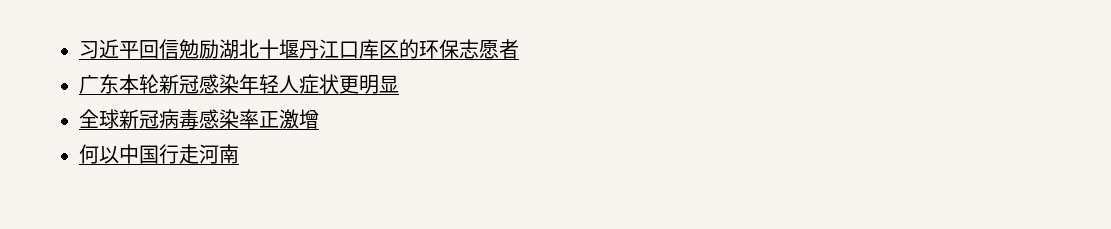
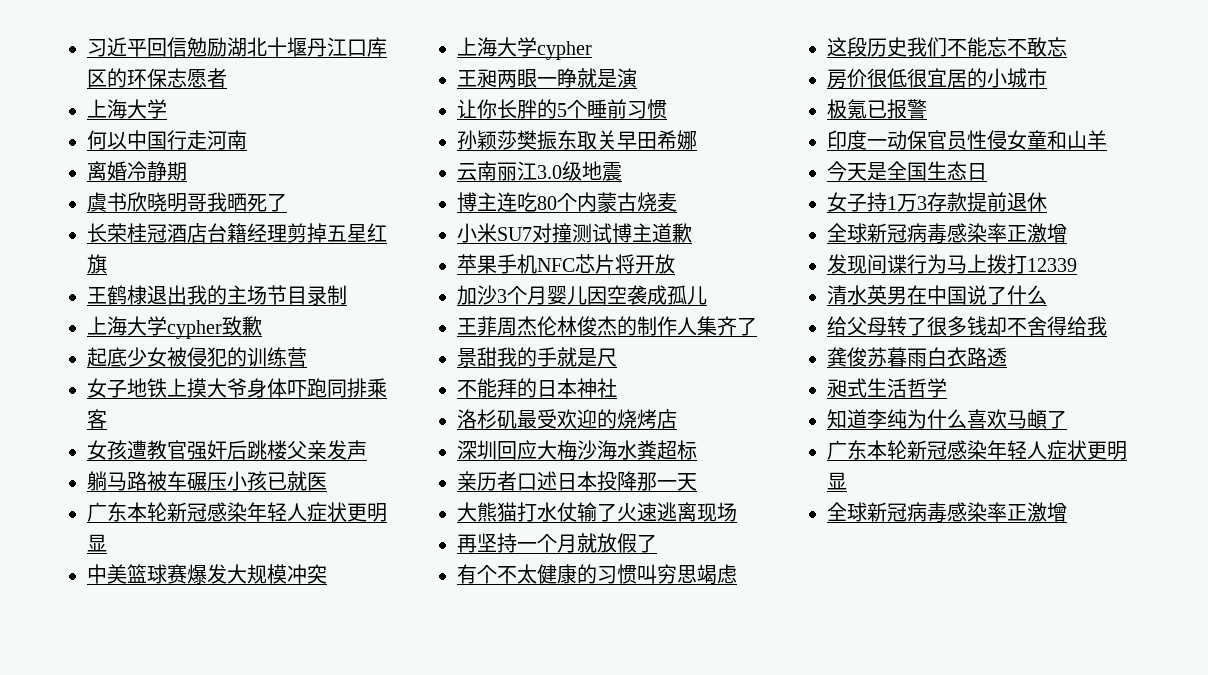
  习近平回信勉励湖北十堰丹江口库区的环保志愿者
+ 上海大学
+ 何以中国行走河南
+ 离婚冷静期
+ 虞书欣晓明哥我晒死了
+ 长荣桂冠酒店台籍经理剪掉五星红旗
+ 王鹤棣退出我的主场节目录制
+ 上海大学cypher致歉
+ 起底少女被侵犯的训练营
+ 女子地铁上摸大爷身体吓跑同排乘客
+ 女孩遭教官强奸后跳楼父亲发声
+ 躺马路被车碾压小孩已就医
+ 广东本轮新冠感染年轻人症状更明显
+ 中美篮球赛爆发大规模冲突
+ 上海大学cypher
+ 王昶两眼一睁就是演
+ 让你长胖的5个睡前习惯
+ 孙颖莎樊振东取关早田希娜
+ 云南丽江3.0级地震
+ 博主连吃80个内蒙古烧麦
+ 小米SU7对撞测试博主道歉
+ 苹果手机NFC芯片将开放
+ 加沙3个月婴儿因空袭成孤儿
+ 王菲周杰伦林俊杰的制作人集齐了
+ 景甜我的手就是尺
+ 不能拜的日本神社
+ 洛杉矶最受欢迎的烧烤店
+ 深圳回应大梅沙海水粪超标
+ 亲历者口述日本投降那一天
+ 大熊猫打水仗输了火速逃离现场
+ 再坚持一个月就放假了
+ 有个不太健康的习惯叫穷思竭虑
+ 这段历史我们不能忘不敢忘
+ 房价很低很宜居的小城市
+ 极氪已报警
+ 印度一动保官员性侵女童和山羊
+ 今天是全国生态日
+ 女子持1万3存款提前退休
+ 全球新冠病毒感染率正激增
+ 发现间谍行为马上拨打12339
+ 清水英男在中国说了什么
+ 给父母转了很多钱却不舍得给我
+ 龚俊苏暮雨白衣路透
+ 昶式生活哲学
+ 知道李纯为什么喜欢马頔了
- 何以中国行走河南

